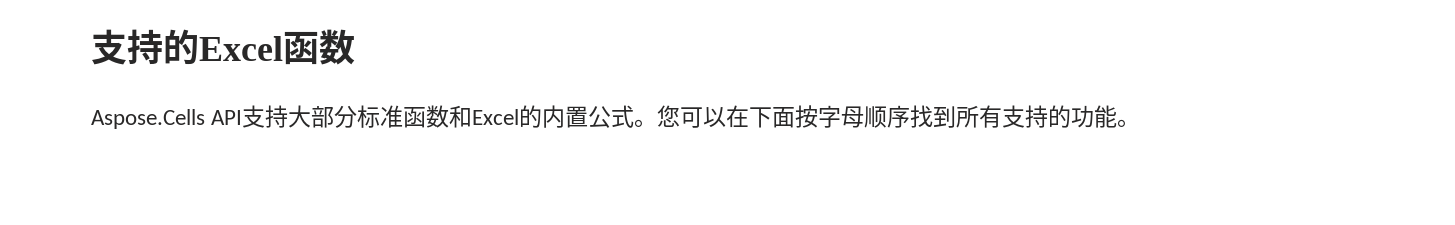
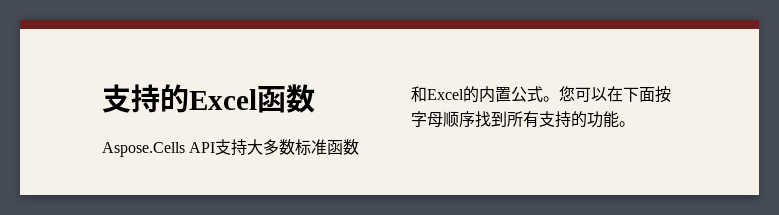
- Aspose.Cells API支持大部分标准函数和Excel的内置公式。
+ Aspose.Cells API支持大多数标准函数和Excel的内置公式。

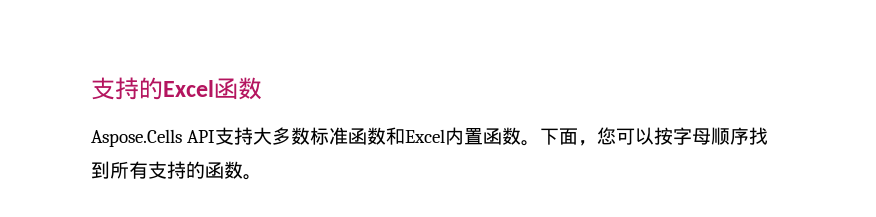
- Aspose.Cells API支持大多数标准函数和Excel的内置公式。您可以在下面按字母顺序找到所有支持的功能。
+ Aspose.Cells API支持大多数标准函数和Excel内置函数。下面，您可以按字母顺序找到所有支持的函数。

